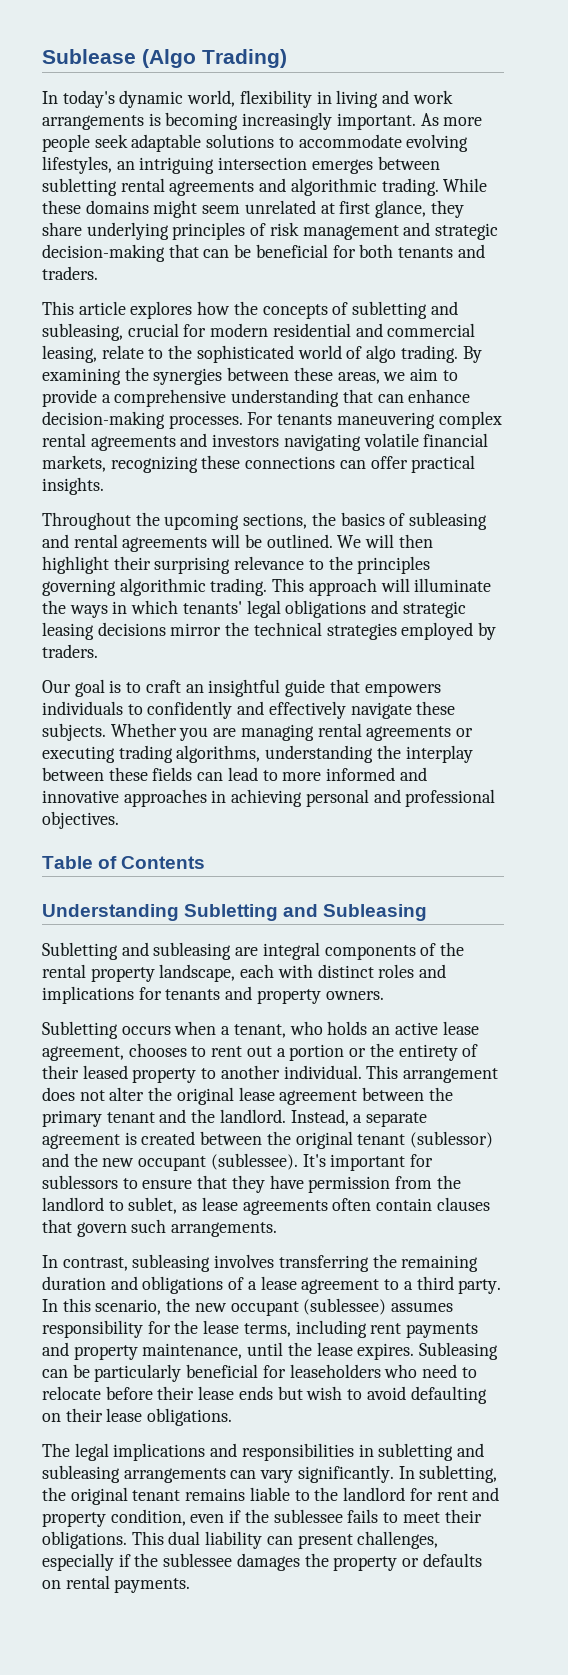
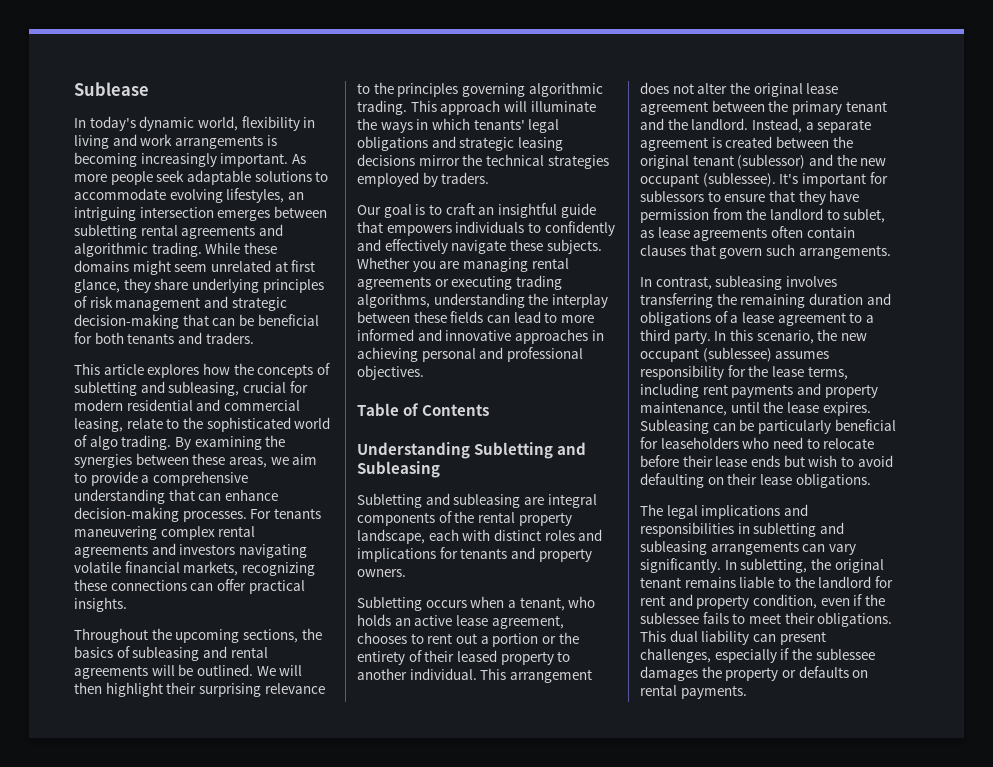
- Sublease (Algo Trading)
+ Sublease

